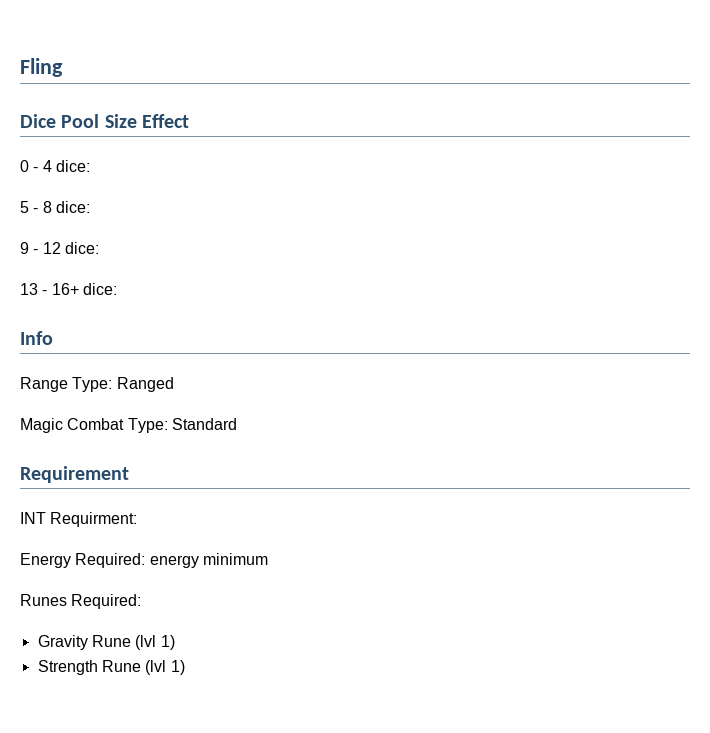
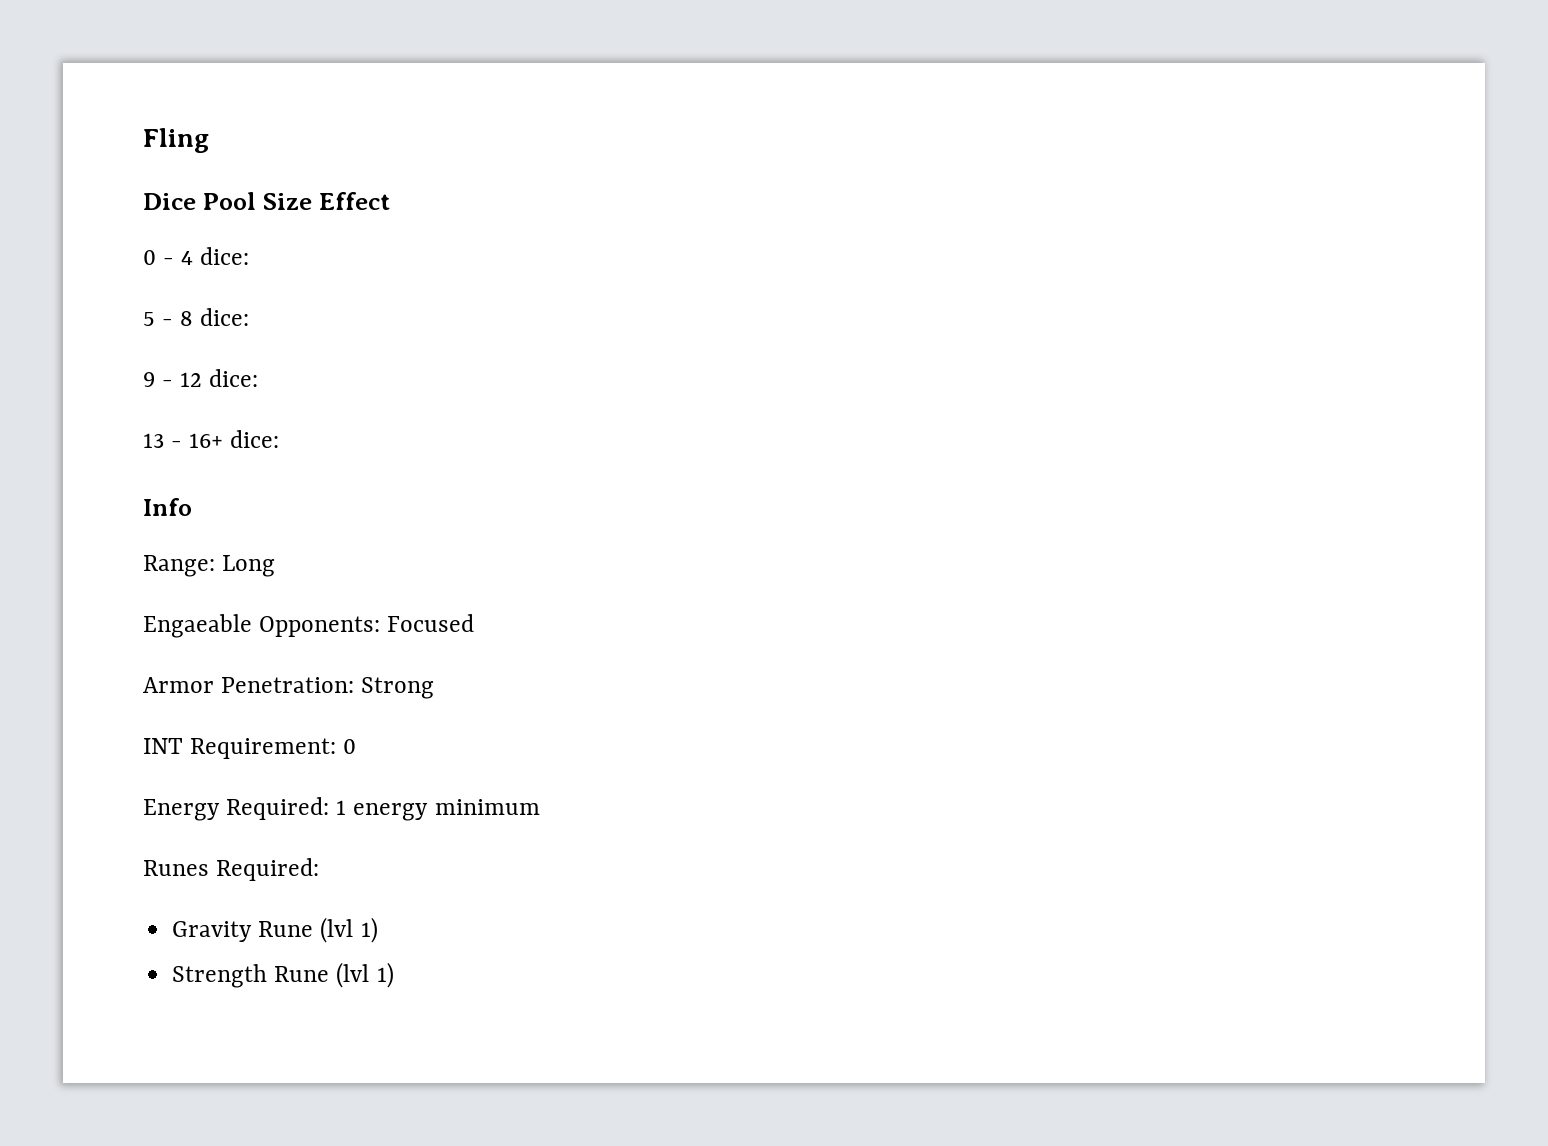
- Range Type: Ranged
- Magic Combat Type: Standard
- Requirement
+ Range: Long
+ Engaeable Opponents: Focused
+ Armor Penetration: Strong
- INT Requirment:
+ INT Requirement: 0
- Energy Required: energy minimum
+ Energy Required: 1 energy minimum

